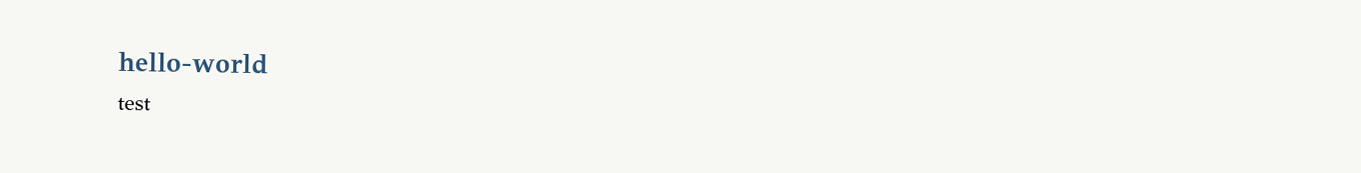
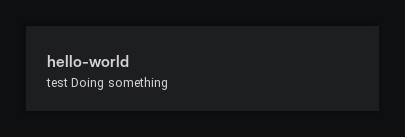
- test
+ test Doing something

